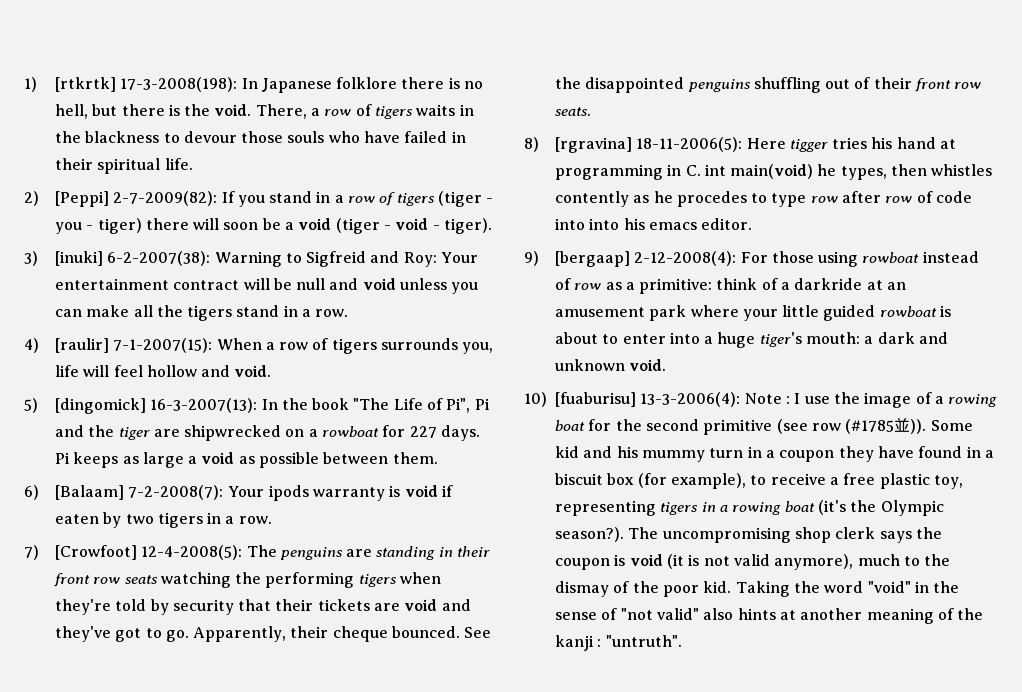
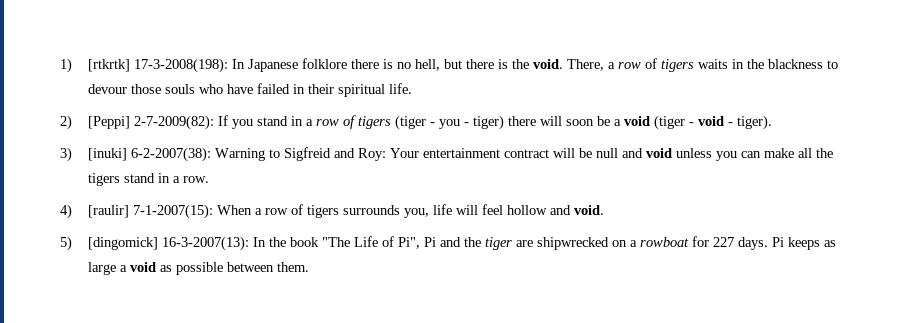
- 6) [Balaam] 7-2-2008(7): Your ipods warranty is void if eaten by two tigers in a row.
- 7) [Crowfoot] 12-4-2008(5): The penguins are standing in their front row seats watching the performing tigers when they're told by security that their tickets are void and they've got to go. Apparently, their cheque bounced. See the disappointed penguins shuffling out of their front row seats.
- 8) [rgravina] 18-11-2006(5): Here tigger tries his hand at programming in C. int main(void) he types, then whistles contently as he procedes to type row after row of code into into his emacs editor.
- 9) [bergaap] 2-12-2008(4): For those using rowboat instead of row as a primitive: think of a darkride at an amusement park where your little guided rowboat is about to enter into a huge tiger's mouth: a dark and unknown void.
- 10) [fuaburisu] 13-3-2006(4): Note : I use the image of a rowing boat for the second primitive (see row (#1785並)). Some kid and his mummy turn in a coupon they have found in a biscuit box (for example), to receive a free plastic toy, representing tigers in a rowing boat (it's the Olympic season?). The uncompromising shop clerk says the coupon is void (it is not valid anymore), much to the dismay of the poor kid. Taking the word "void" in the sense of "not valid" also hints at another meaning of the kanji : "untruth".

